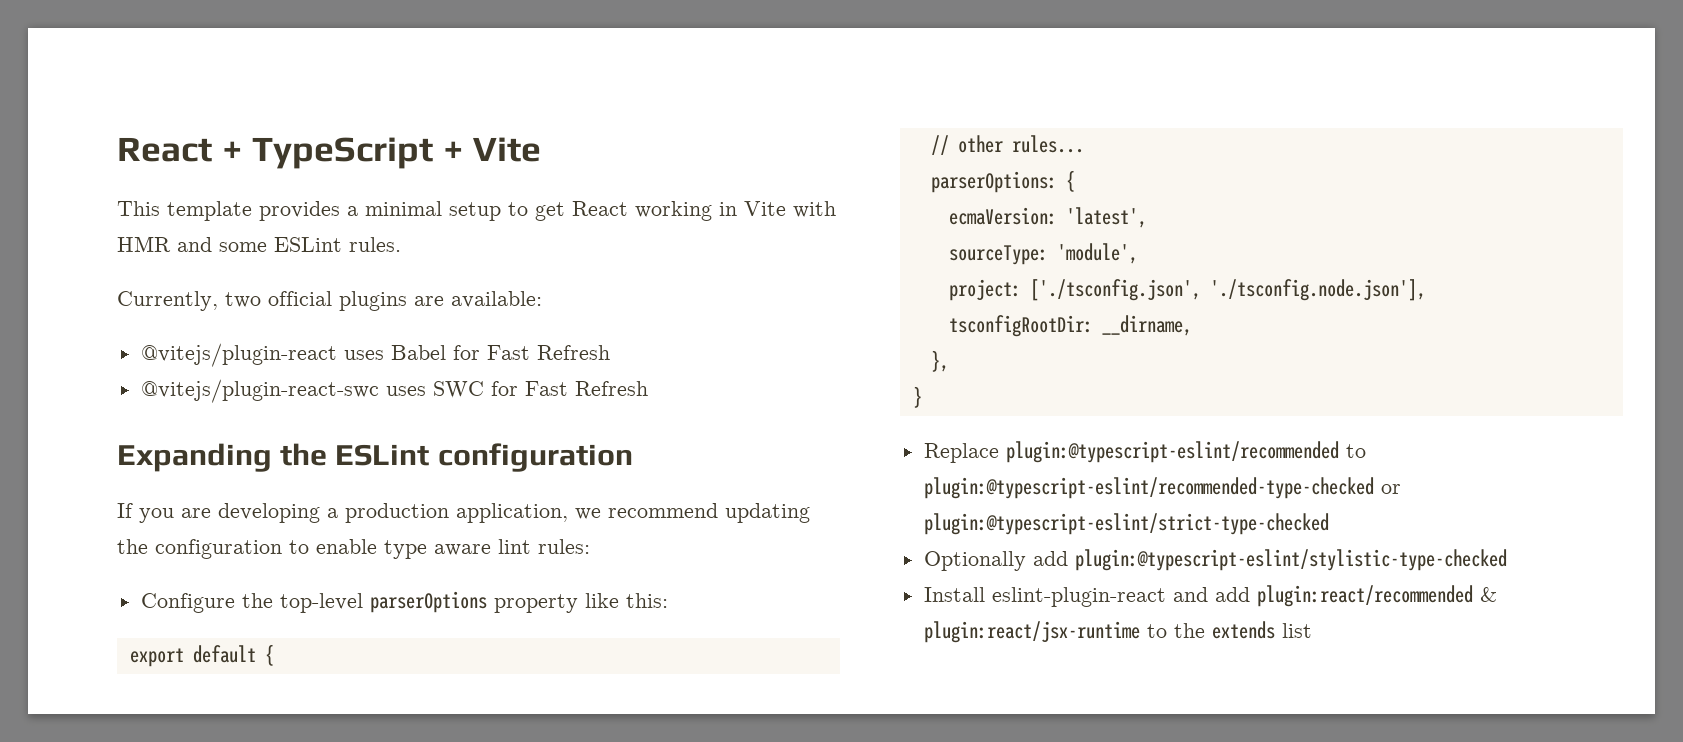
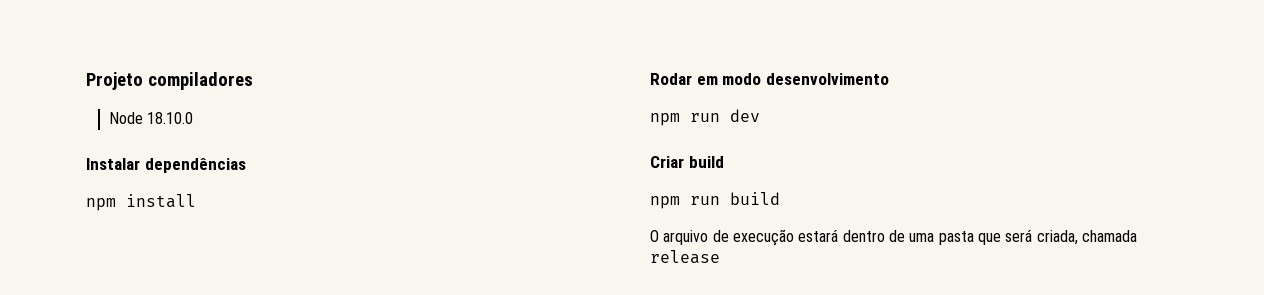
- React + TypeScript + Vite
- This template provides a minimal setup to get React working in Vite with HMR and some ESLint rules.
- Currently, two official plugins are available:
- @vitejs/plugin-react uses Babel for Fast Refresh
- @vitejs/plugin-react-swc uses SWC for Fast Refresh
- Expanding the ESLint configuration
- If you are developing a production application, we recommend updating the configuration to enable type aware lint rules:
- Configure the top-level parserOptions property like this:
- export default {
- // other rules...
- parserOptions: {
- ecmaVersion: 'latest',
- sourceType: 'module',
- project: ['./tsconfig.json', './tsconfig.node.json'],
- tsconfigRootDir: __dirname,
- },
- }
- Replace plugin:@typescript-eslint/recommended to plugin:@typescript-eslint/recommended-type-checked or plugin:@typescript-eslint/strict-type-checked
- Optionally add plugin:@typescript-eslint/stylistic-type-checked
- Install eslint-plugin-react and add plugin:react/recommended & plugin:react/jsx-runtime to the extends list
+ Projeto compiladores
+ Node 18.10.0
+ Instalar dependências
+ npm install
+ Rodar em modo desenvolvimento
+ npm run dev
+ Criar build
+ npm run build
+ O arquivo de execução estará dentro de uma pasta que será criada, chamada release

